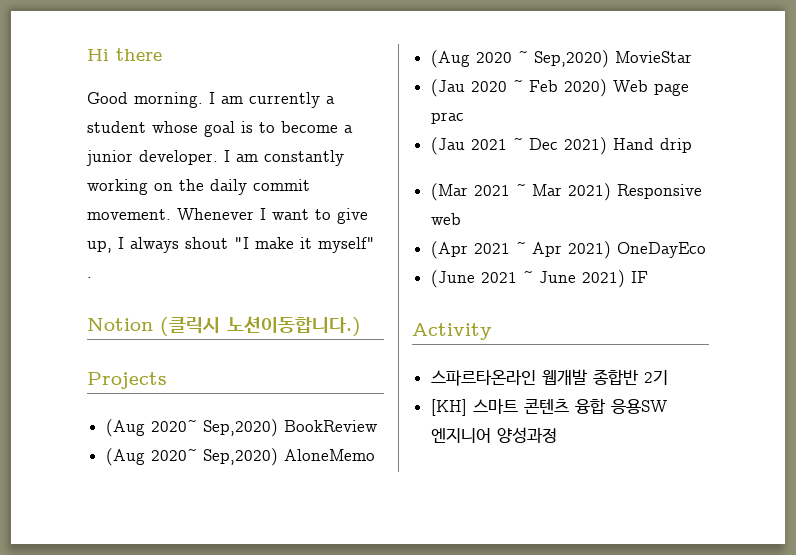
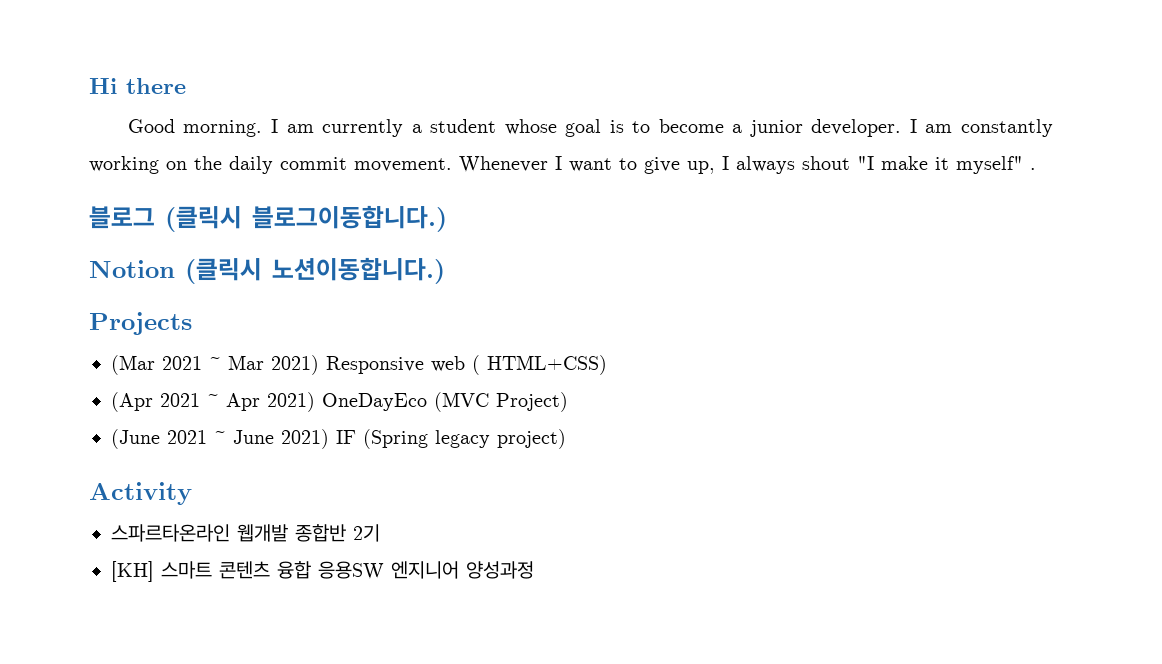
+ 블로그 (클릭시 블로그이동합니다.)
- (Aug 2020~ Sep,2020) BookReview
- (Aug 2020~ Sep,2020) AloneMemo
- (Aug 2020 ~ Sep,2020) MovieStar
- (Jau 2020 ~ Feb 2020) Web page prac
- (Jau 2021 ~ Dec 2021) Hand drip
- (Mar 2021 ~ Mar 2021) Responsive web
+ (Mar 2021 ~ Mar 2021) Responsive web ( HTML+CSS)
- (Apr 2021 ~ Apr 2021) OneDayEco
+ (Apr 2021 ~ Apr 2021) OneDayEco (MVC Project)
- (June 2021 ~ June 2021) IF
+ (June 2021 ~ June 2021) IF (Spring legacy project)

